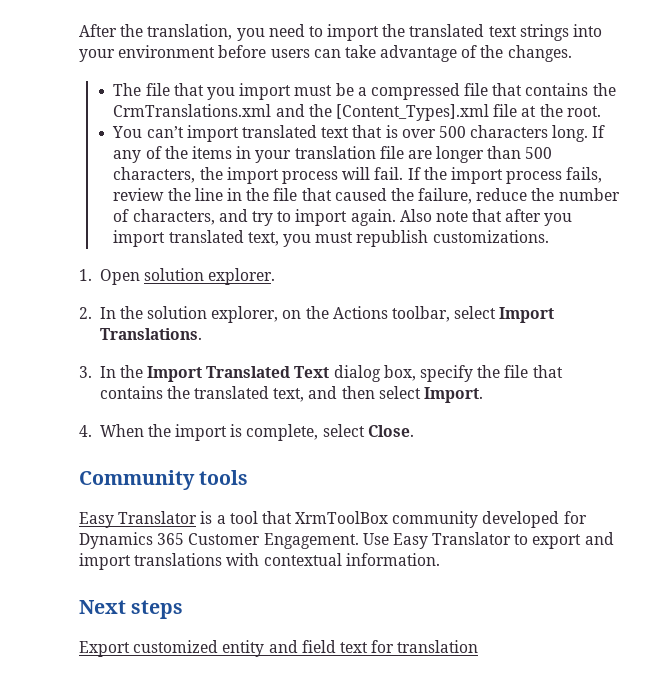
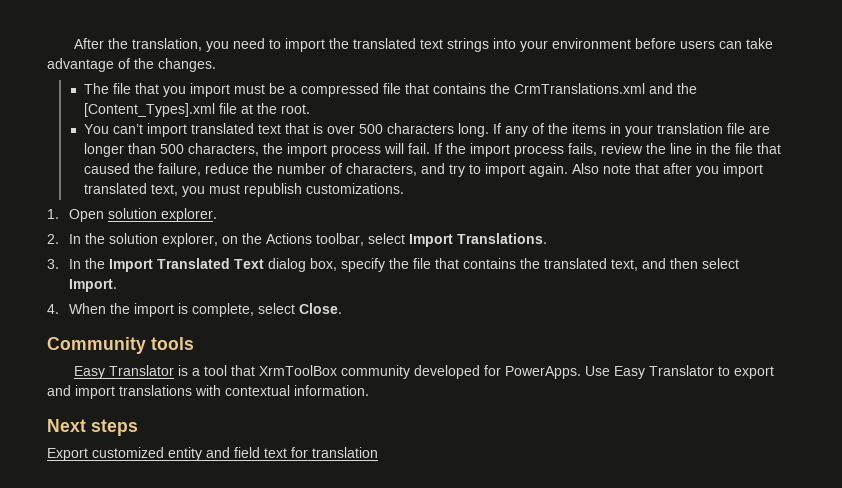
- Easy Translator is a tool that XrmToolBox community developed for Dynamics 365 Customer Engagement.
+ Easy Translator is a tool that XrmToolBox community developed for PowerApps.

